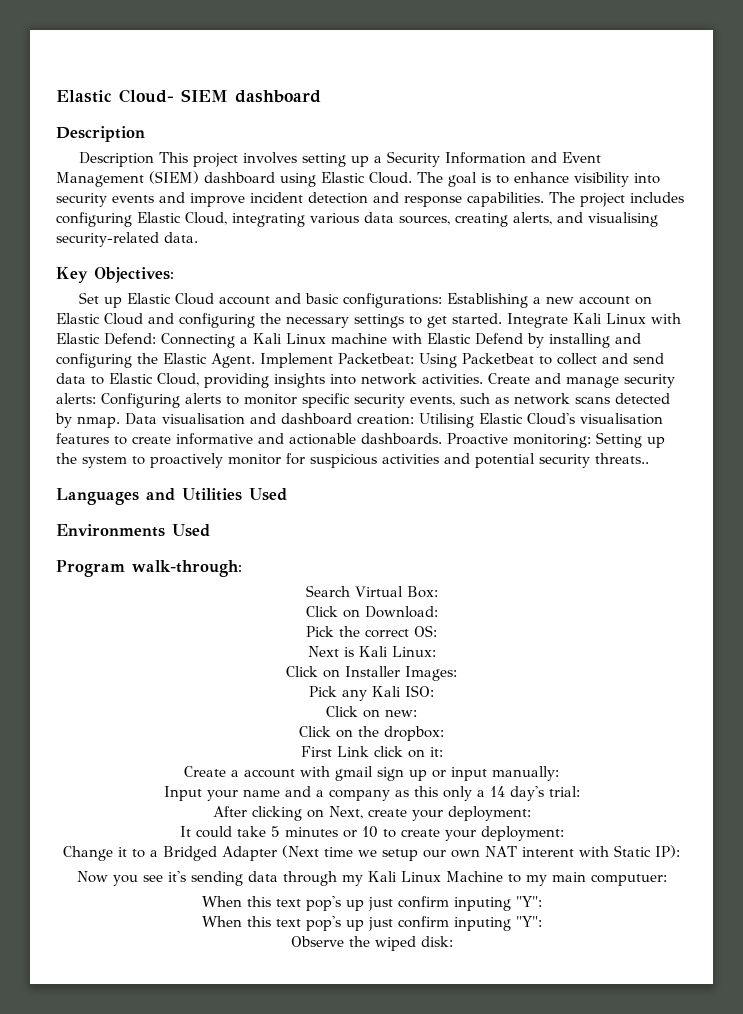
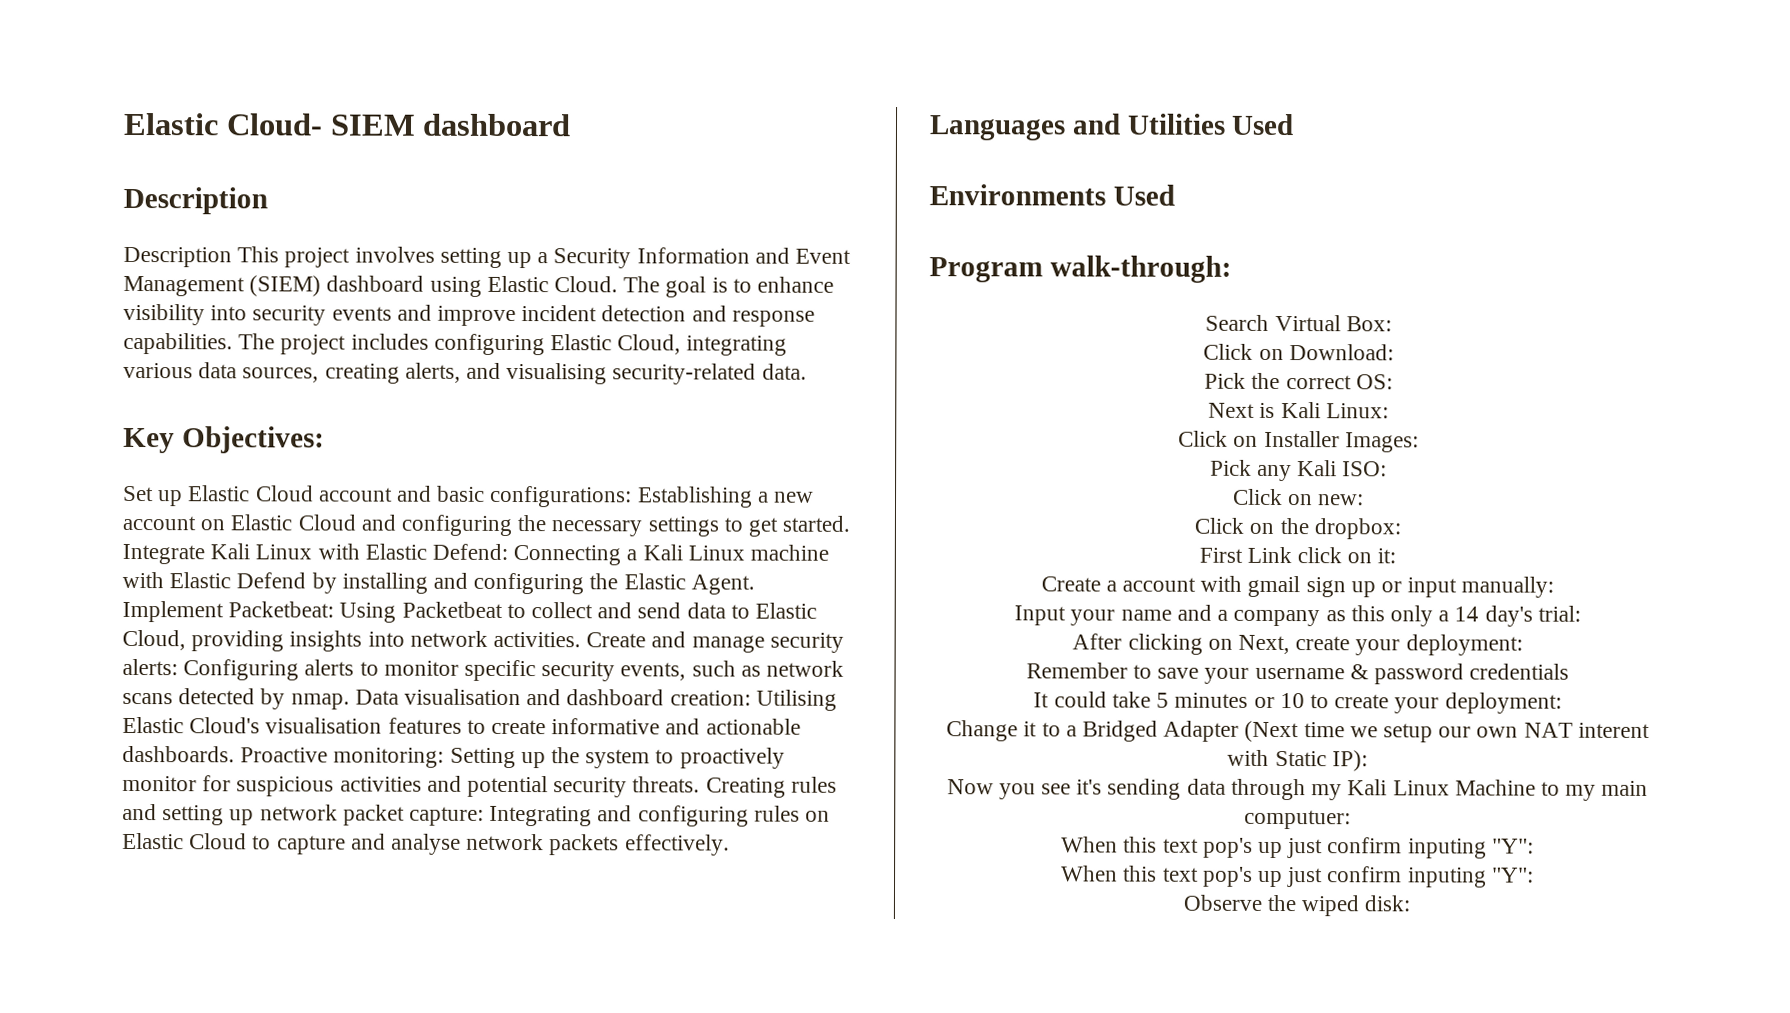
- Proactive monitoring: Setting up the system to proactively monitor for suspicious activities and potential security threats..
+ Proactive monitoring: Setting up the system to proactively monitor for suspicious activities and potential security threats. Creating rules and setting up network packet capture: Integrating and configuring rules on Elastic Cloud to capture and analyse network packets effectively.
+ Remember to save your username & password credentials

